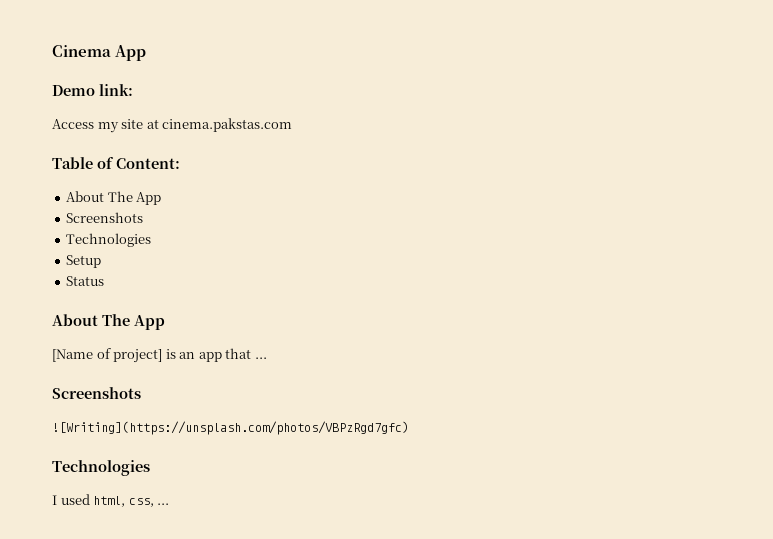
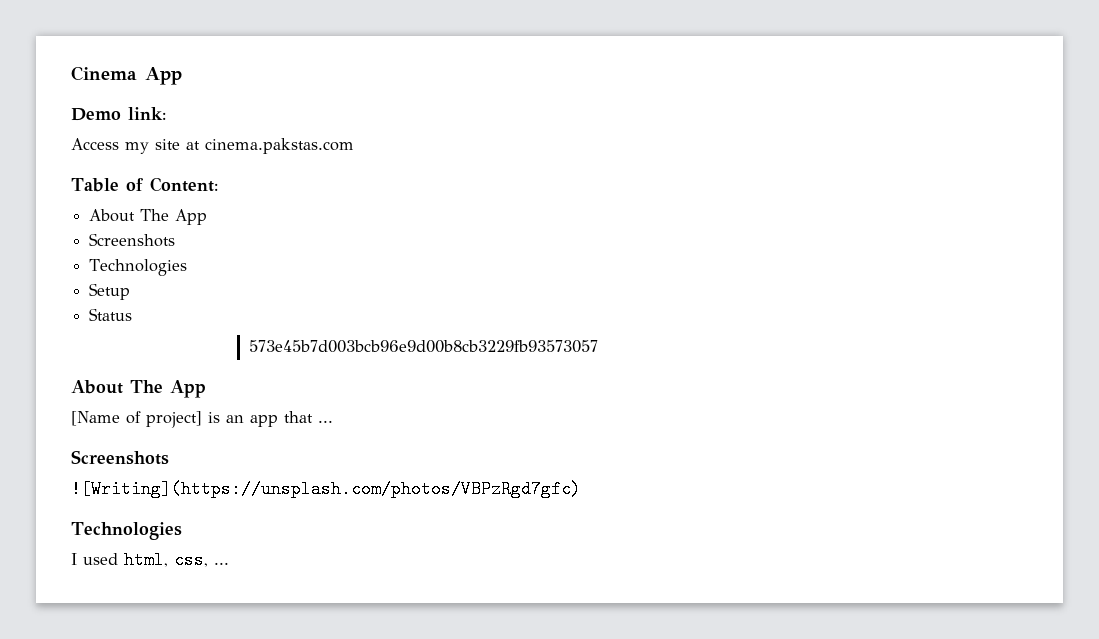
+ 573e45b7d003bcb96e9d00b8cb3229fb93573057

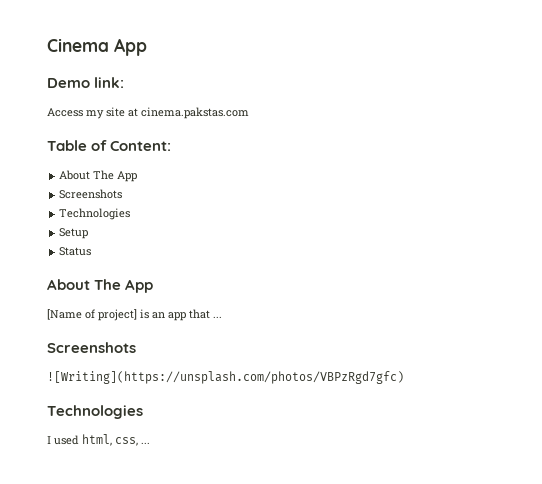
- 573e45b7d003bcb96e9d00b8cb3229fb93573057

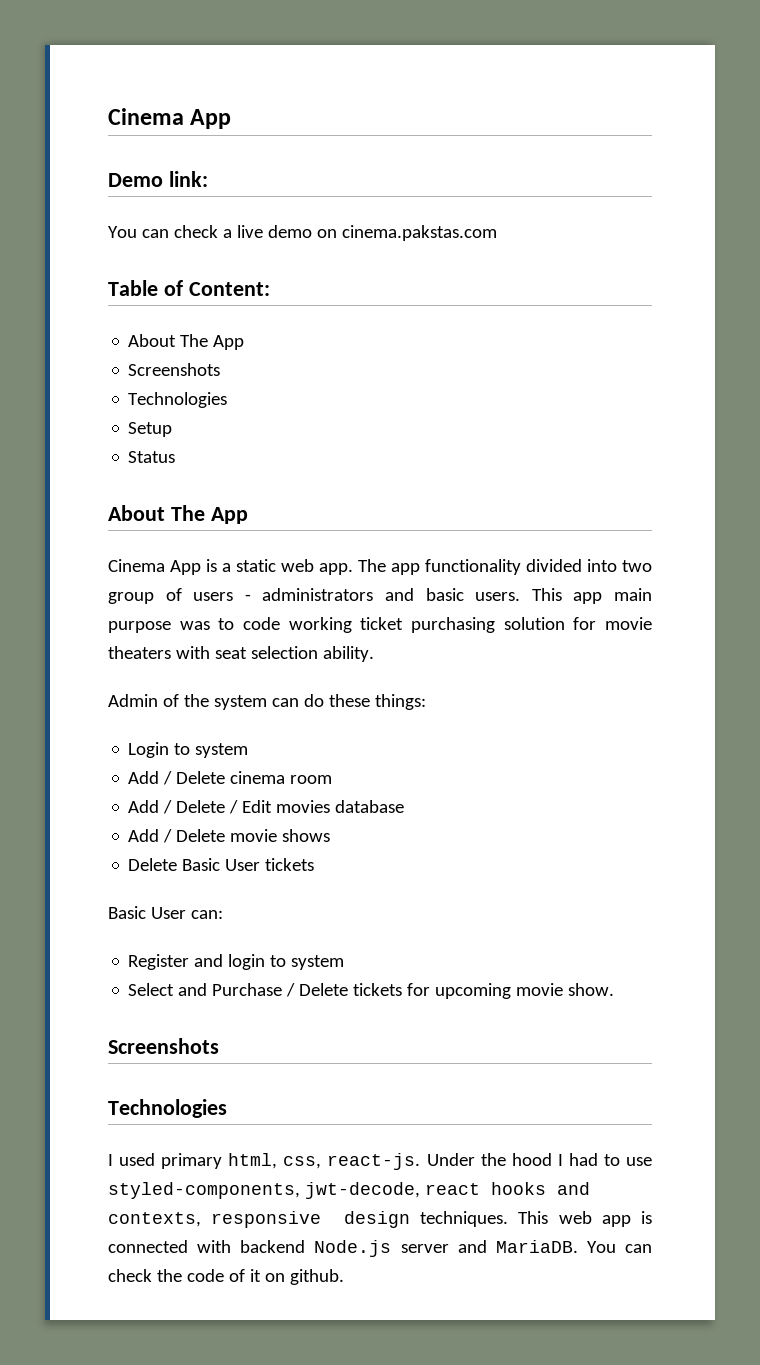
- Access my site at cinema.pakstas.com
+ You can check a live demo on cinema.pakstas.com
- [Name of project] is an app that ...
+ Cinema App is a static web app. The app functionality divided into two group of users - administrators and basic users. This app main purpose was to code working ticket purchasing solution for movie theaters with seat selection ability.
+ Admin of the system can do these things:
+ Login to system
+ Add / Delete cinema room
+ Add / Delete / Edit movies database
+ Add / Delete movie shows
+ Delete Basic User tickets
+ Basic User can:
+ Register and login to system
+ Select and Purchase / Delete tickets for upcoming movie show.
  Screenshots
- ![Writing](https://unsplash.com/photos/VBPzRgd7gfc)
- I used html, css, ...
+ I used primary html, css, react-js. Under the hood I had to use styled-components, jwt-decode, react hooks and contexts, responsive design techniques. This web app is connected with backend Node.js server and MariaDB. You can check the code of it on github.

